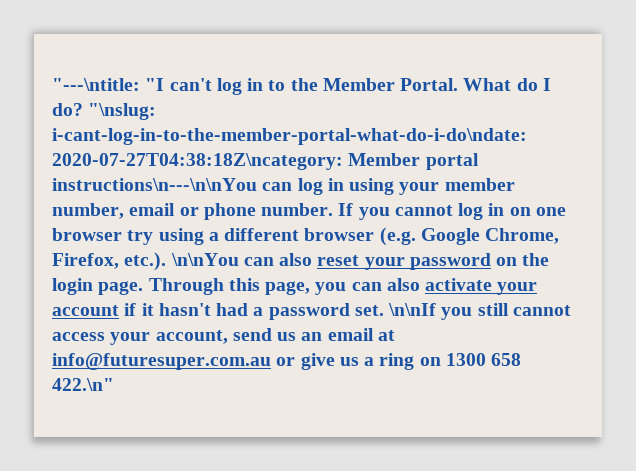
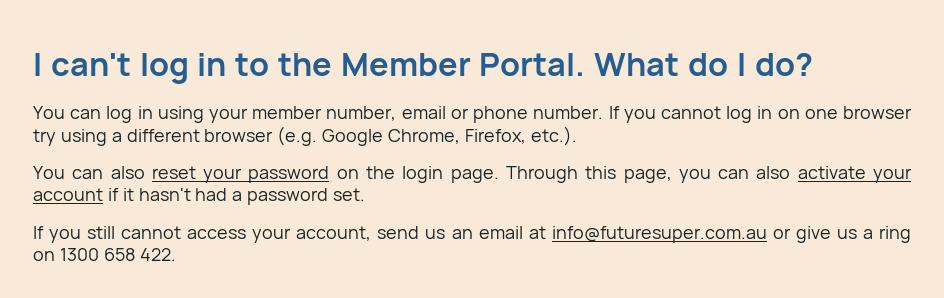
- "---\ntitle: "I can't log in to the Member Portal.
+ I can't log in to the Member Portal.
- What do I do? "\nslug: i-cant-log-in-to-the-member-portal-what-do-i-do\ndate: 2020-07-27T04:38:18Z\ncategory: Member portal instructions\n---\n\nYou can log in using your member number, email or phone number.
+ What do I do?
+ You can log in using your member number, email or phone number.
- If you cannot log in on one browser try using a different browser (e.g. Google Chrome, Firefox, etc.). \n\nYou can also reset your password on the login page.
+ If you cannot log in on one browser try using a different browser (e.g. Google Chrome, Firefox, etc.).
+ You can also reset your password on the login page.
- Through this page, you can also activate your account if it hasn't had a password set. \n\nIf you still cannot access your account, send us an email at info@futuresuper.com.au or give us a ring on 1300 658 422.\n"
+ Through this page, you can also activate your account if it hasn't had a password set.
+ If you still cannot access your account, send us an email at info@futuresuper.com.au or give us a ring on 1300 658 422.

